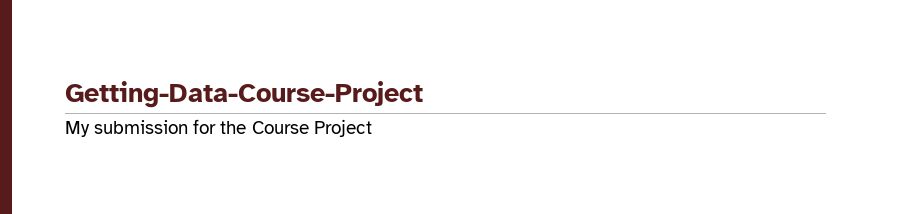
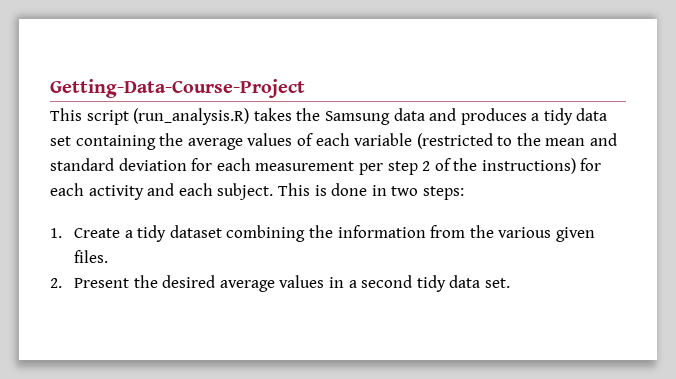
- My submission for the Course Project
+ This script (run_analysis.R) takes the Samsung data and produces a tidy data set containing the average values of each variable (restricted to the mean and standard deviation for each measurement per step 2 of the instructions) for each activity and each subject. This is done in two steps:
+ 1. Create a tidy dataset combining the information from the various given files.
+ 2. Present the desired average values in a second tidy data set.

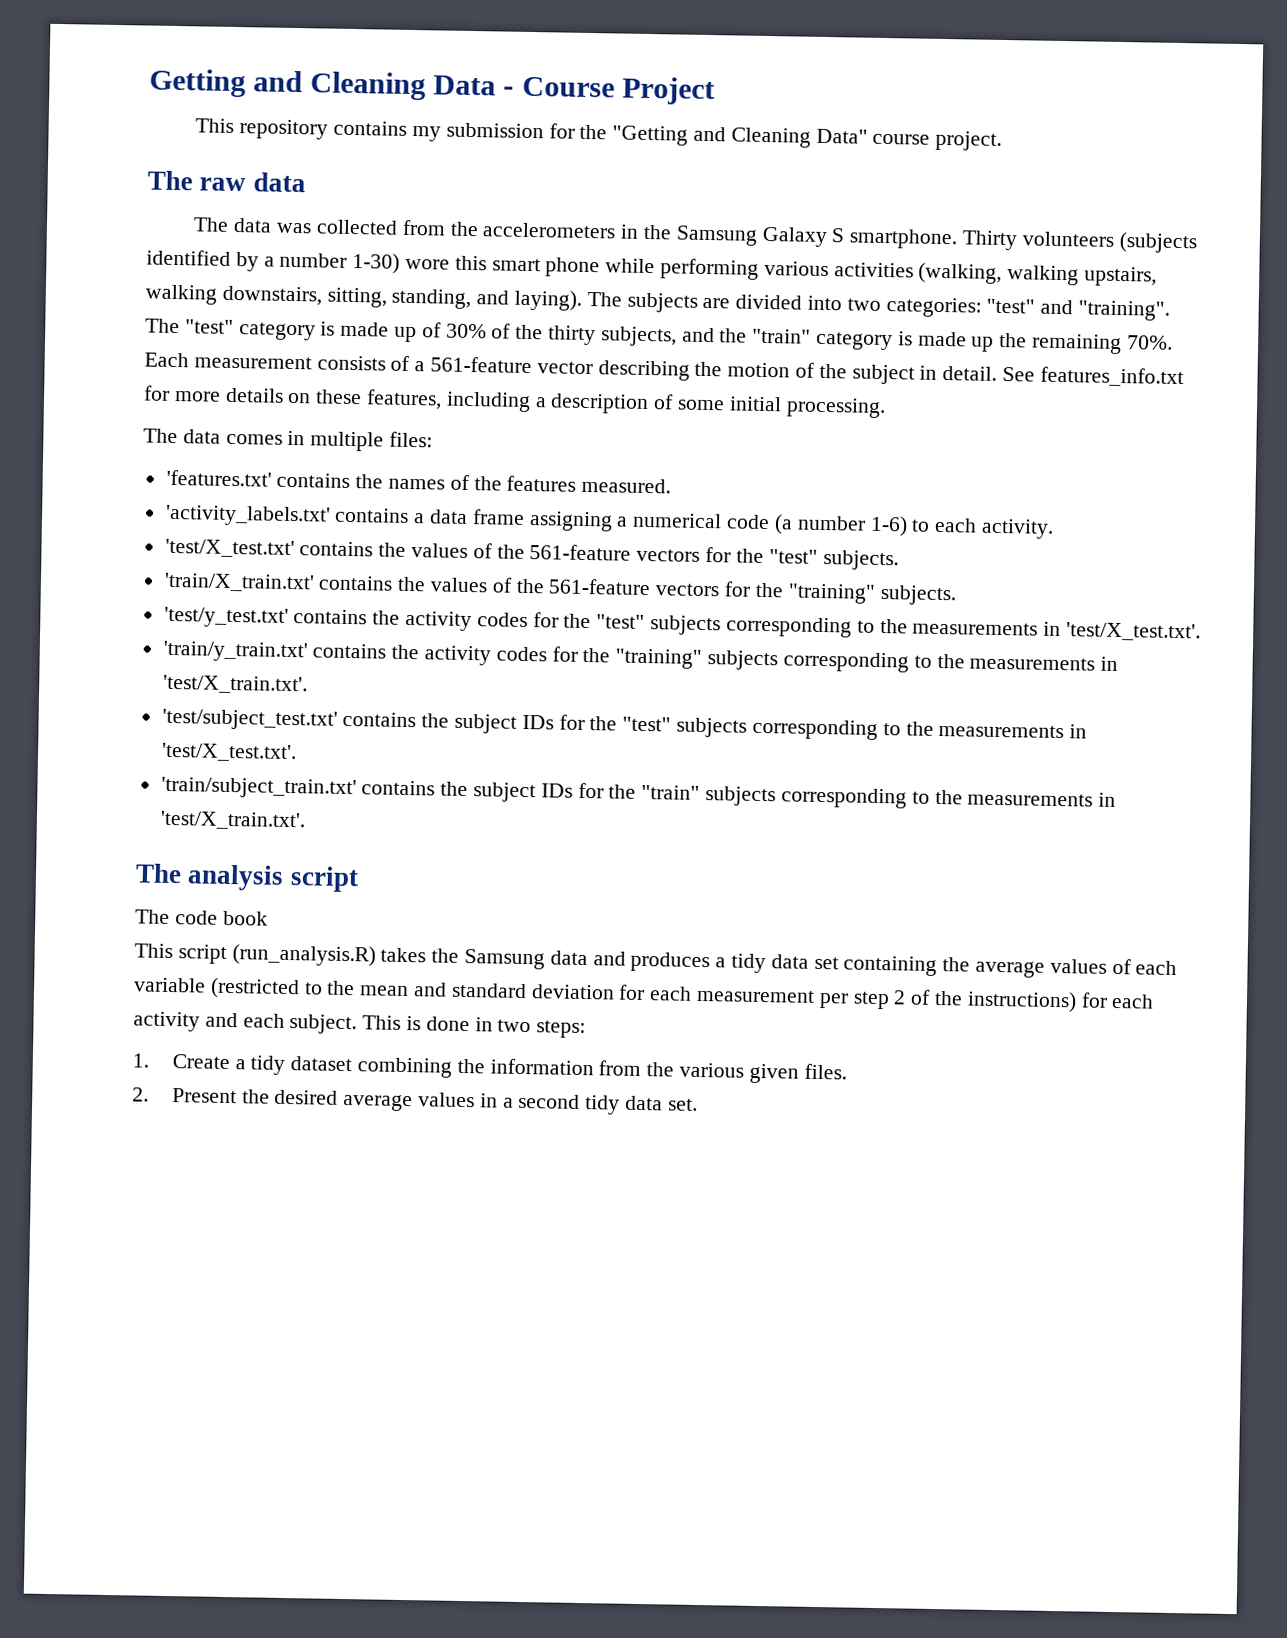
- Getting-Data-Course-Project
+ Getting and Cleaning Data - Course Project
+ This repository contains my submission for the "Getting and Cleaning Data" course project.
+ The raw data
+ The data was collected from the accelerometers in the Samsung Galaxy S smartphone. Thirty volunteers (subjects identified by a number 1-30) wore this smart phone while performing various activities (walking, walking upstairs, walking downstairs, sitting, standing, and laying). The subjects are divided into two categories: "test" and "training". The "test" category is made up of 30% of the thirty subjects, and the "train" category is made up the remaining 70%. Each measurement consists of a 561-feature vector describing the motion of the subject in detail. See features_info.txt for more details on these features, including a description of some initial processing.
+ The data comes in multiple files:
+ 'features.txt' contains the names of the features measured.
+ 'activity_labels.txt' contains a data frame assigning a numerical code (a number 1-6) to each activity.
+ 'test/X_test.txt' contains the values of the 561-feature vectors for the "test" subjects.
+ 'train/X_train.txt' contains the values of the 561-feature vectors for the "training" subjects.
+ 'test/y_test.txt' contains the activity codes for the "test" subjects corresponding to the measurements in 'test/X_test.txt'.
+ 'train/y_train.txt' contains the activity codes for the "training" subjects corresponding to the measurements in 'test/X_train.txt'.
+ 'test/subject_test.txt' contains the subject IDs for the "test" subjects corresponding to the measurements in 'test/X_test.txt'.
+ 'train/subject_train.txt' contains the subject IDs for the "train" subjects corresponding to the measurements in 'test/X_train.txt'.
+ The analysis script
+ The code book

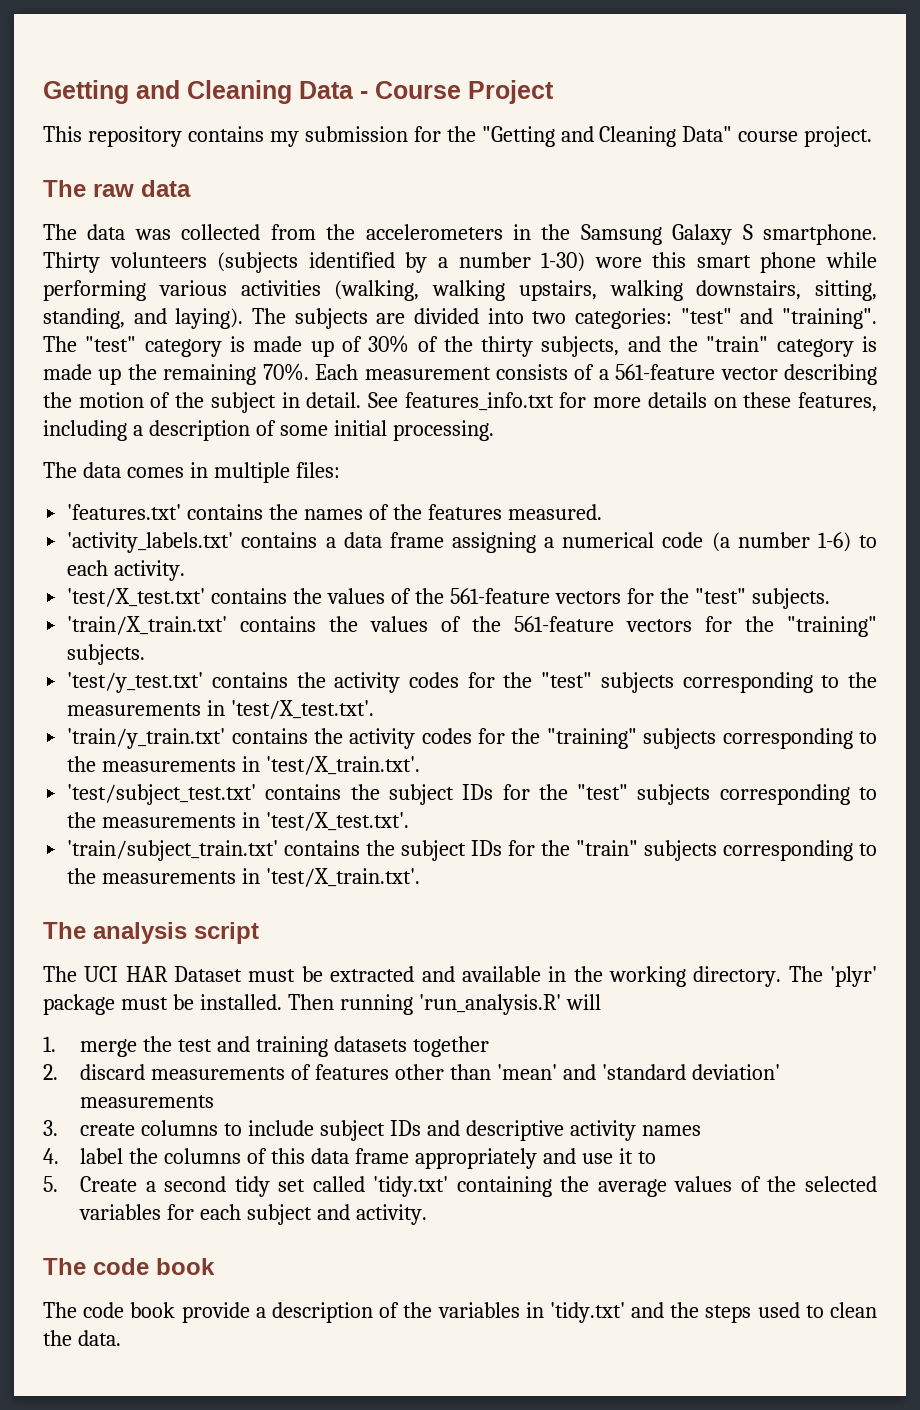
+ The UCI HAR Dataset must be extracted and available in the working directory. The 'plyr' package must be installed. Then running 'run_analysis.R' will
+ 1. merge the test and training datasets together
+ 2. discard measurements of features other than 'mean' and 'standard deviation' measurements
+ 3. create columns to include subject IDs and descriptive activity names
+ 4. label the columns of this data frame appropriately and use it to
+ 5. Create a second tidy set called 'tidy.txt' containing the average values of the selected variables for each subject and activity.
  The code book
- This script (run_analysis.R) takes the Samsung data and produces a tidy data set containing the average values of each variable (restricted to the mean and standard deviation for each measurement per step 2 of the instructions) for each activity and each subject. This is done in two steps:
- 1. Create a tidy dataset combining the information from the various given files.
- 2. Present the desired average values in a second tidy data set.
+ The code book provide a description of the variables in 'tidy.txt' and the steps used to clean the data.

